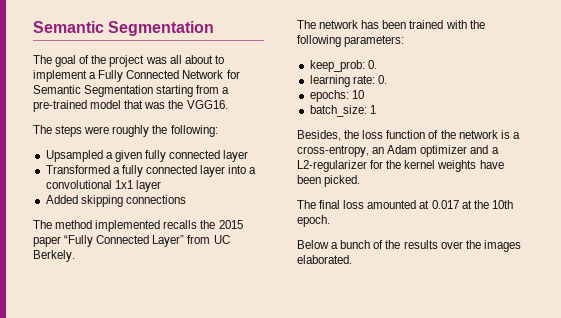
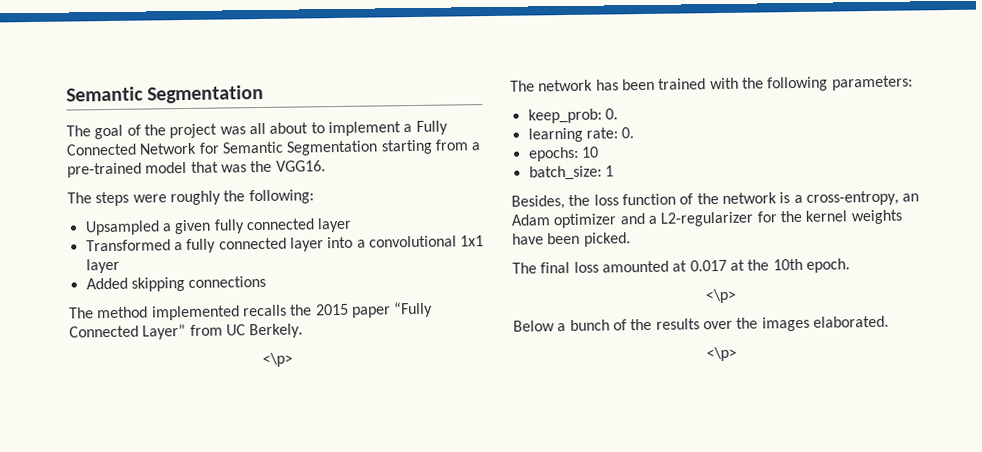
  The method implemented recalls the 2015 paper “Fully Connected Layer” from UC Berkely.
+ <\p>
  The final loss amounted at 0.017 at the 10th epoch.
+ <\p>
  Below a bunch of the results over the images elaborated.
+ <\p>

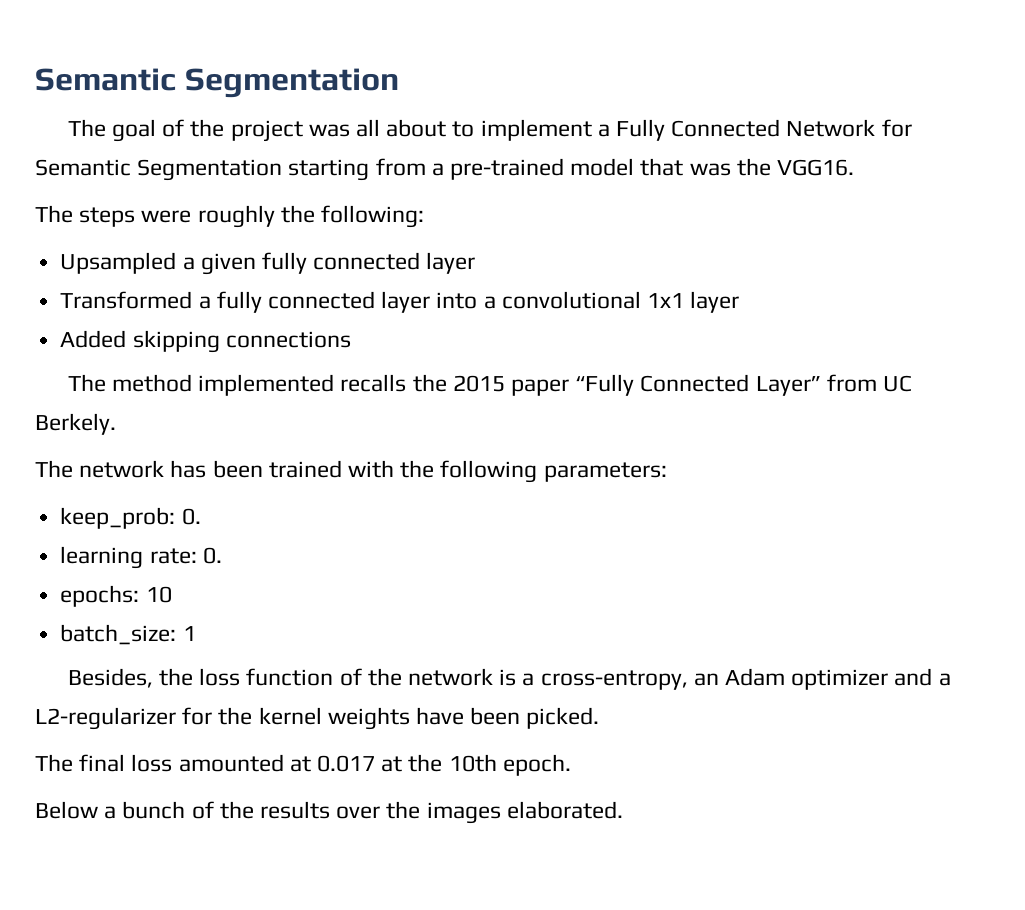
  The method implemented recalls the 2015 paper “Fully Connected Layer” from UC Berkely.
- <\p>
  The final loss amounted at 0.017 at the 10th epoch.
- <\p>
  Below a bunch of the results over the images elaborated.
- <\p>

